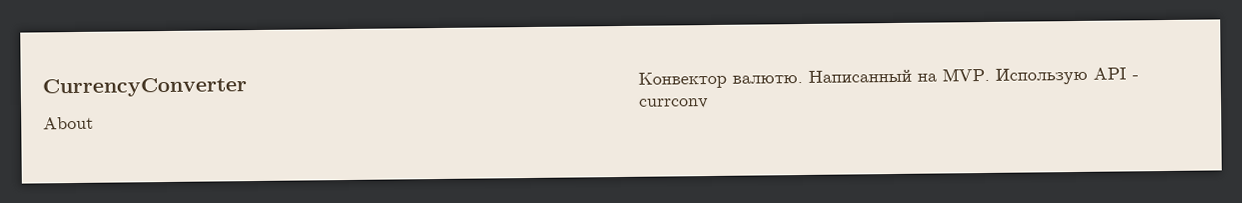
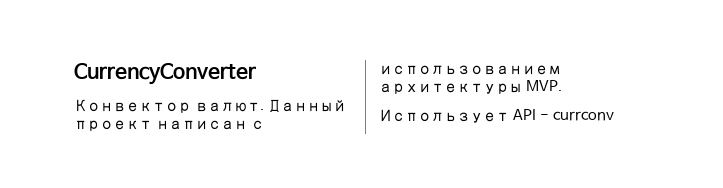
- About
- Конвектор валютю. Написанный на MVP. Использую API - currconv
+ Конвектор валют. Данный проект написан с использованием архитектуры MVP.
+ Использует API - currconv

